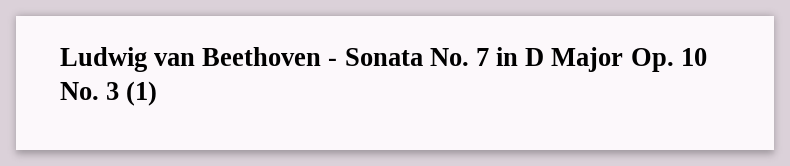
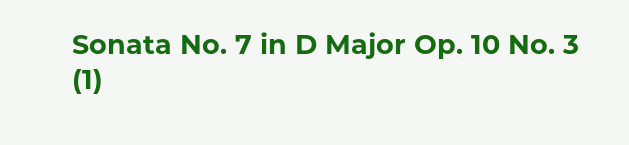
- Ludwig van Beethoven - Sonata No. 7 in D Major Op. 10 No. 3 (1)
+ Sonata No. 7 in D Major Op. 10 No. 3 (1)

